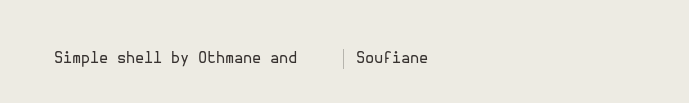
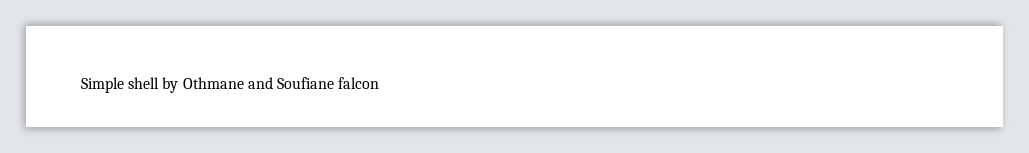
- Simple shell by Othmane and Soufiane
+ Simple shell by Othmane and Soufiane falcon

